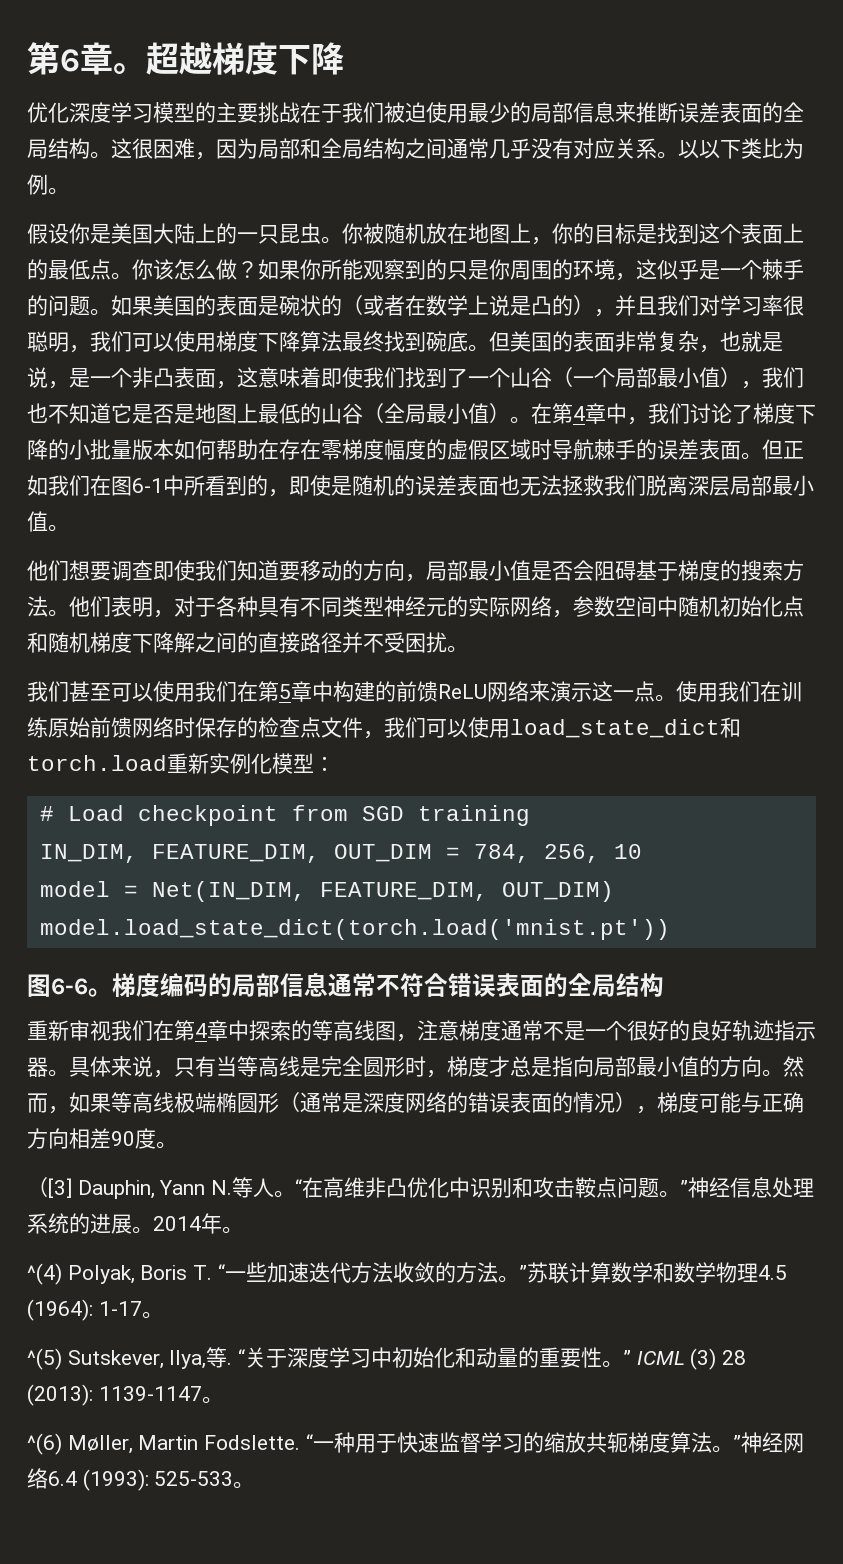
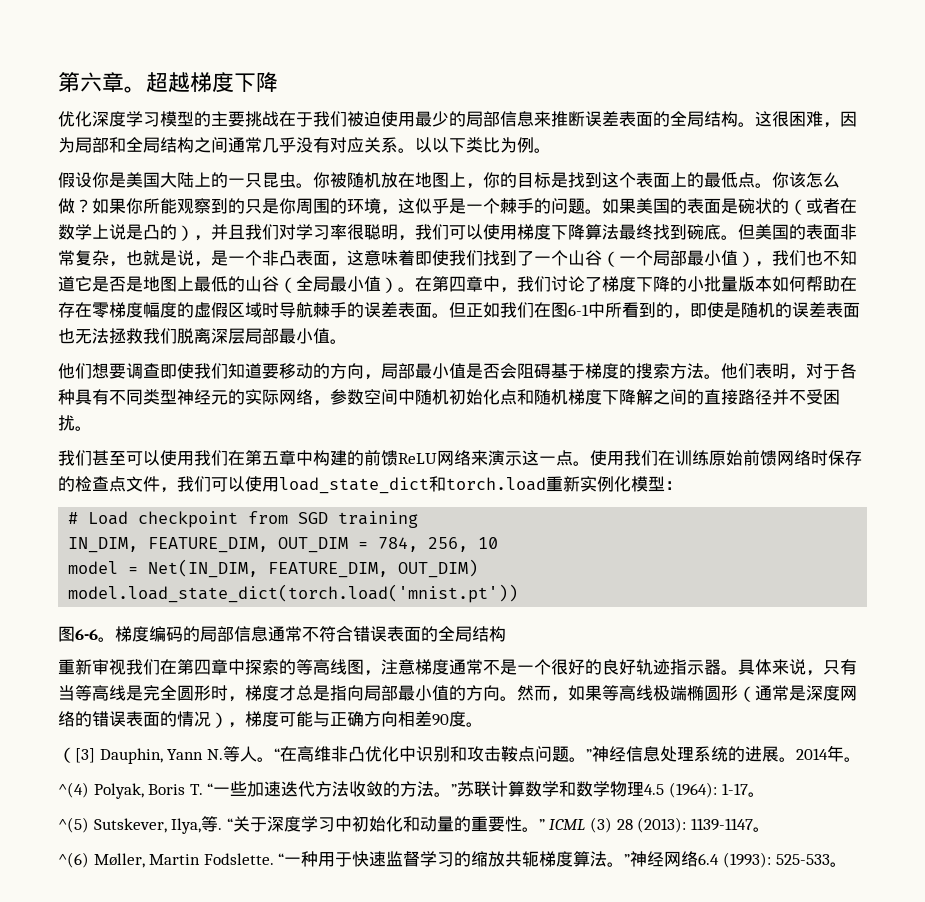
- 第6章。
+ 第六章。
- 在第4章中，我们讨论了梯度下降的小批量版本如何帮助在存在零梯度幅度的虚假区域时导航棘手的误差表面。
+ 在第四章中，我们讨论了梯度下降的小批量版本如何帮助在存在零梯度幅度的虚假区域时导航棘手的误差表面。
- 我们甚至可以使用我们在第5章中构建的前馈ReLU网络来演示这一点。
+ 我们甚至可以使用我们在第五章中构建的前馈ReLU网络来演示这一点。
- 重新审视我们在第4章中探索的等高线图，注意梯度通常不是一个很好的良好轨迹指示器。
+ 重新审视我们在第四章中探索的等高线图，注意梯度通常不是一个很好的良好轨迹指示器。

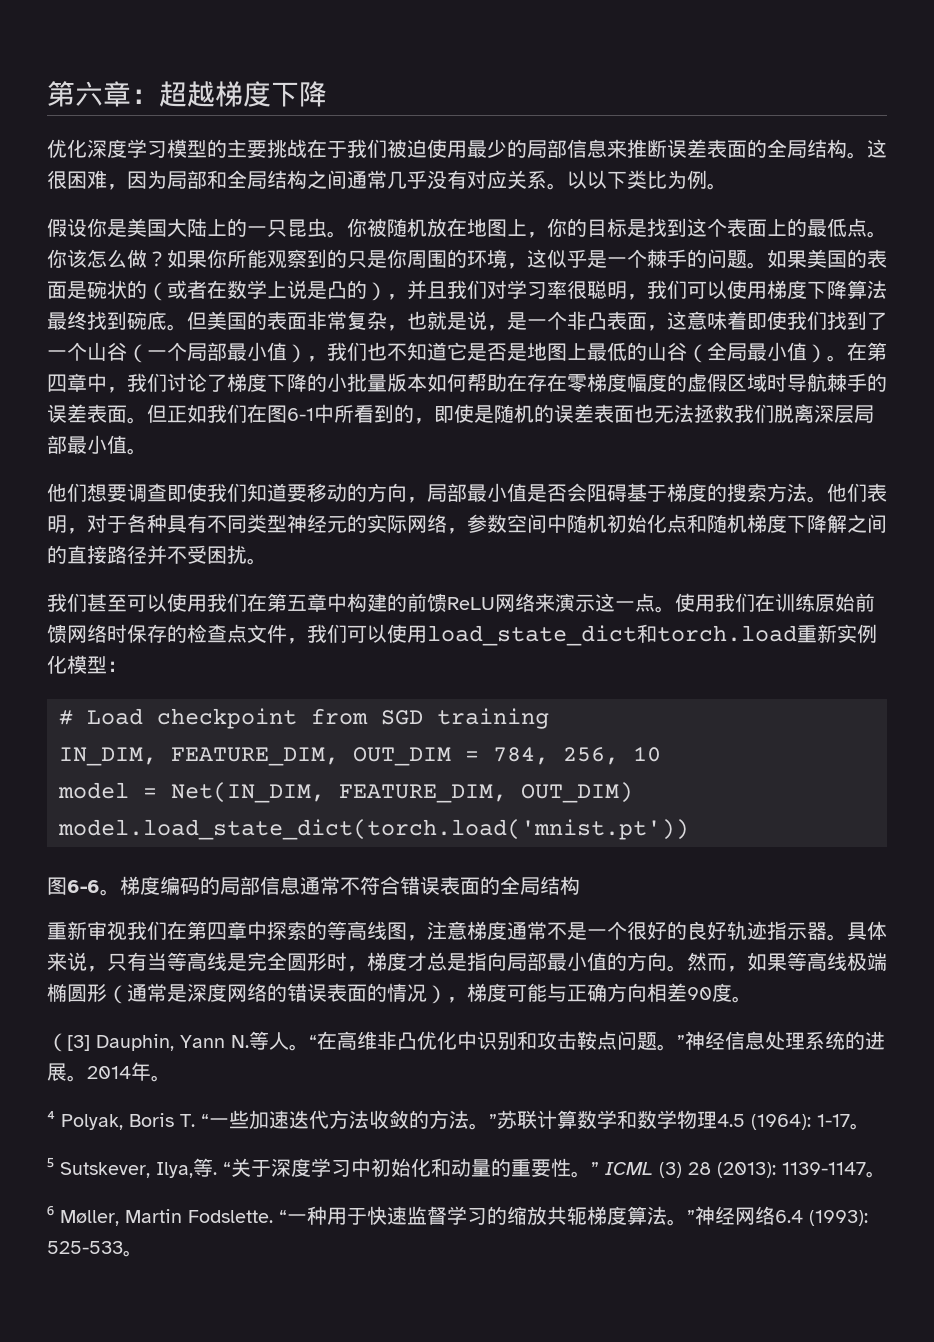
- 第六章。超越梯度下降
+ 第六章：超越梯度下降
- ^(4) Polyak, Boris T. “一些加速迭代方法收敛的方法。”苏联计算数学和数学物理4.5 (1964): 1-17。
+ ⁴ Polyak, Boris T. “一些加速迭代方法收敛的方法。”苏联计算数学和数学物理4.5 (1964): 1-17。
- ^(5) Sutskever, Ilya,等.
+ ⁵ Sutskever, Ilya,等.
- ^(6) Møller, Martin Fodslette.
+ ⁶ Møller, Martin Fodslette.

